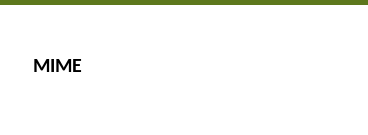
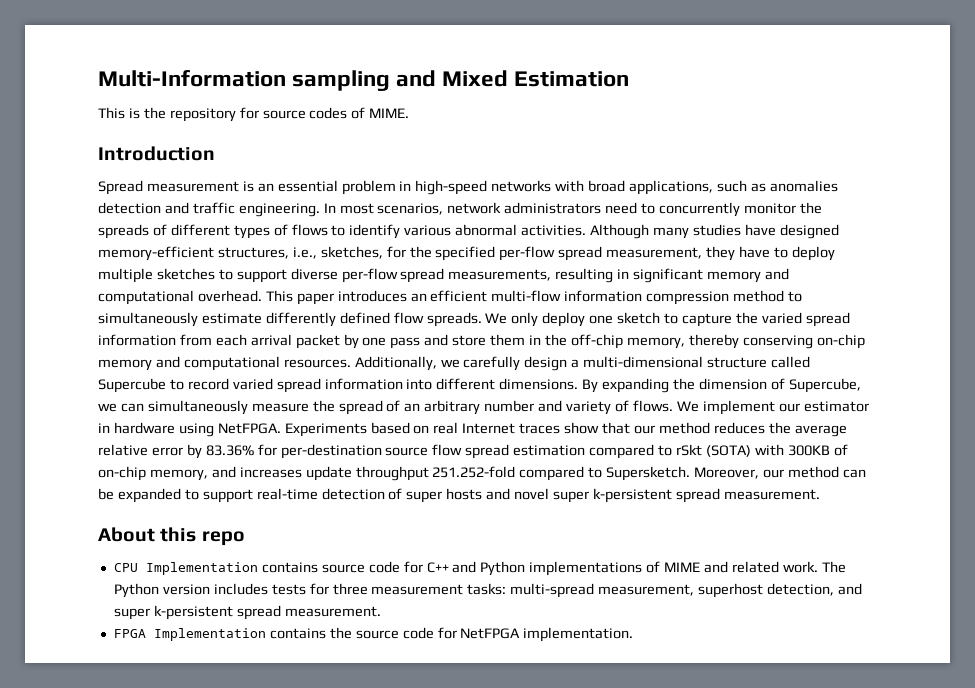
- MIME
+ Multi-Information sampling and Mixed Estimation
+ This is the repository for source codes of MIME.
+ Introduction
+ Spread measurement is an essential problem in high-speed networks with broad applications, such as anomalies detection and traffic engineering. In most scenarios, network administrators need to concurrently monitor the spreads of different types of flows to identify various abnormal activities. Although many studies have designed memory-efficient structures, i.e., sketches, for the specified per-flow spread measurement, they have to deploy multiple sketches to support diverse per-flow spread measurements, resulting in significant memory and computational overhead. This paper introduces an efficient multi-flow information compression method to simultaneously estimate differently defined flow spreads. We only deploy one sketch to capture the varied spread information from each arrival packet by one pass and store them in the off-chip memory, thereby conserving on-chip memory and computational resources. Additionally, we carefully design a multi-dimensional structure called Supercube to record varied spread information into different dimensions. By expanding the dimension of Supercube, we can simultaneously measure the spread of an arbitrary number and variety of flows. We implement our estimator in hardware using NetFPGA. Experiments based on real Internet traces show that our method reduces the average relative error by 83.36% for per-destination source flow spread estimation compared to rSkt (SOTA) with 300KB of on-chip memory, and increases update throughput 251.252-fold compared to Supersketch. Moreover, our method can be expanded to support real-time detection of super hosts and novel super k-persistent spread measurement.
+ About this repo
+ CPU Implementation contains source code for C++ and Python implementations of MIME and related work. The Python version includes tests for three measurement tasks: multi-spread measurement, superhost detection, and super k-persistent spread measurement.
+ FPGA Implementation contains the source code for NetFPGA implementation.

